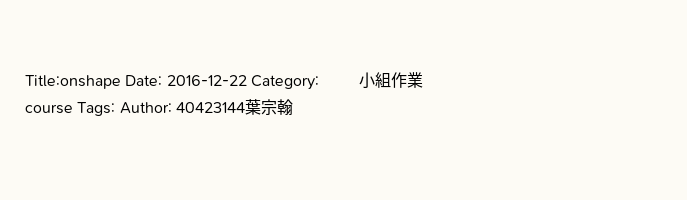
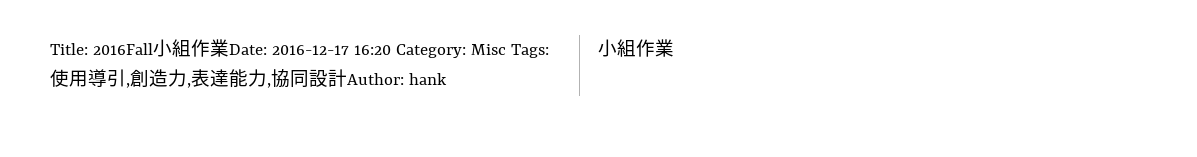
- Title:onshape Date: 2016-12-22 Category: course Tags: Author: 40423144葉宗翰
+ Title: 2016Fall小組作業Date: 2016-12-17 16:20 Category: Misc Tags:使用導引,創造力,表達能力,協同設計Author: hank

